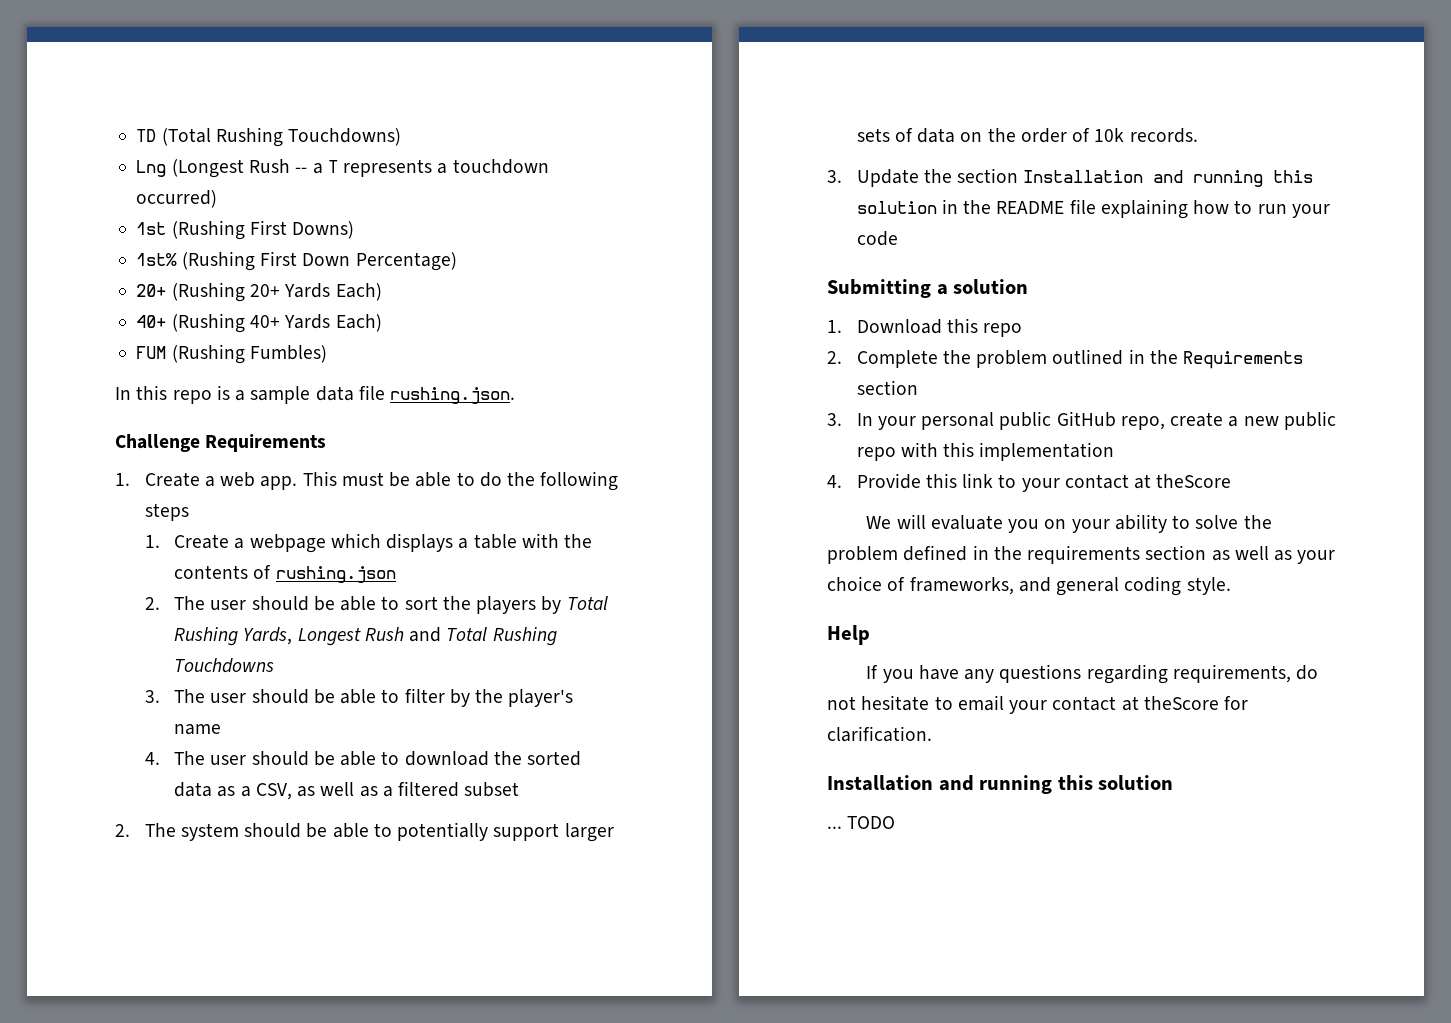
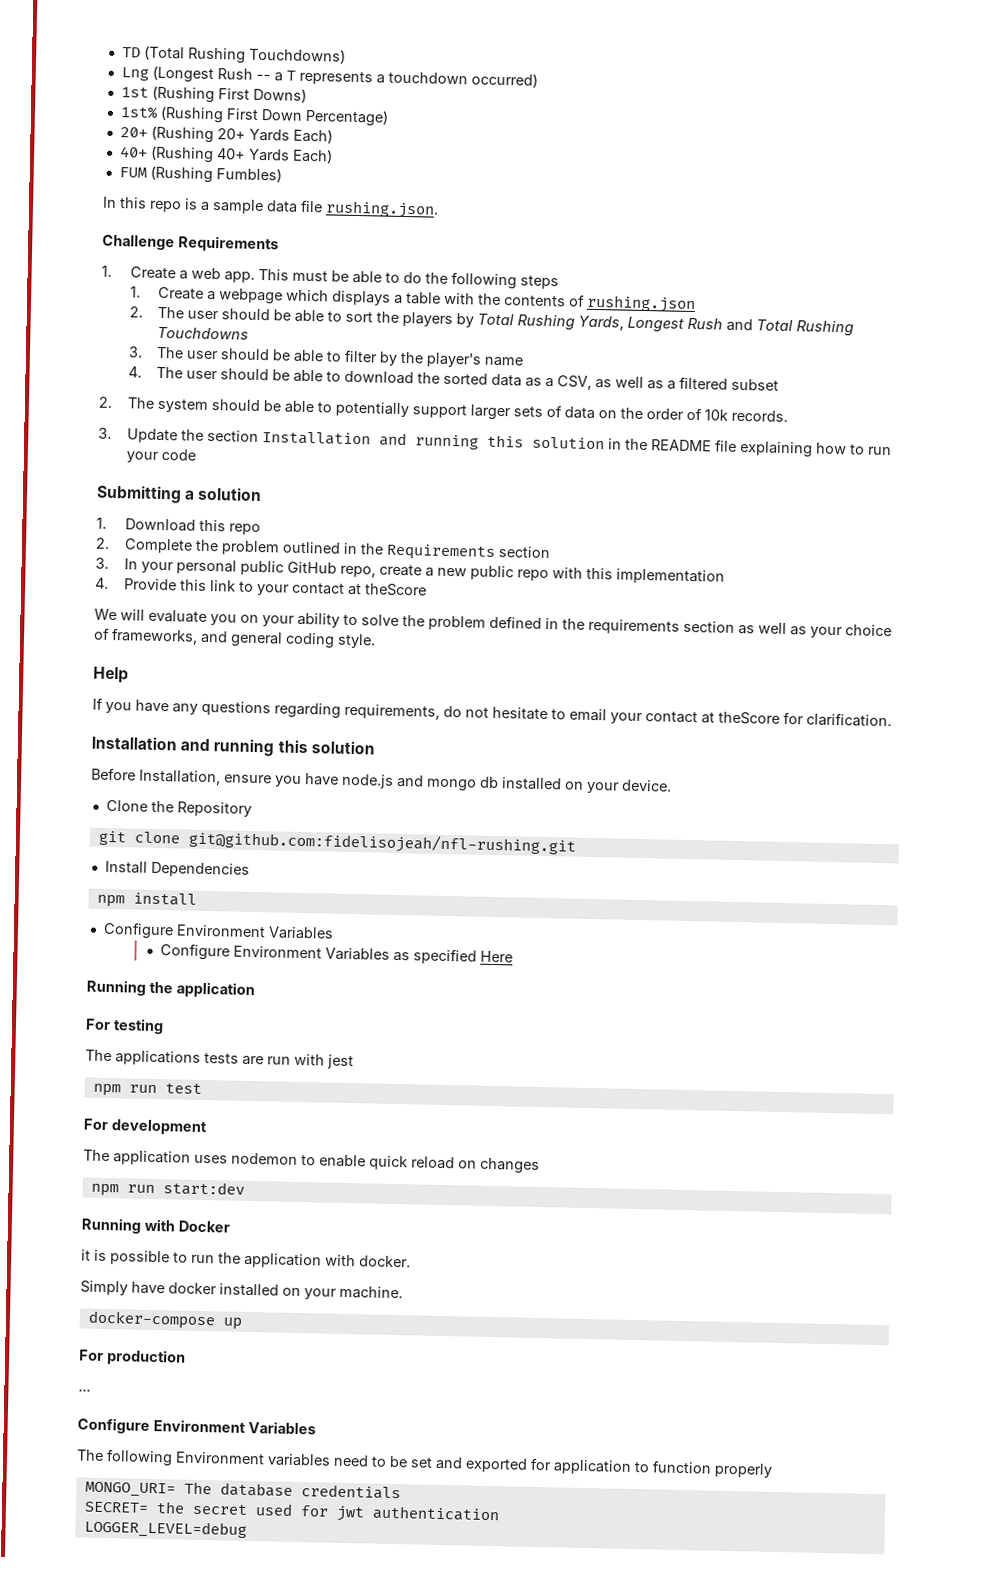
- ... TODO
+ Before Installation, ensure you have node.js and mongo db installed on your device.
+ Clone the Repository
+ git clone git@github.com:fidelisojeah/nfl-rushing.git
+ Install Dependencies
+ npm install
+ Configure Environment Variables
+ Configure Environment Variables as specified Here
+ Running the application
+ For testing
+ The applications tests are run with jest
+ npm run test
+ For development
+ The application uses nodemon to enable quick reload on changes
+ npm run start:dev
+ Running with Docker
+ it is possible to run the application with docker.
+ Simply have docker installed on your machine.
+ docker-compose up
+ For production
+ ...
+ Configure Environment Variables
+ The following Environment variables need to be set and exported for application to function properly
+ MONGO_URI= The database credentials
+ SECRET= the secret used for jwt authentication
+ LOGGER_LEVEL=debug

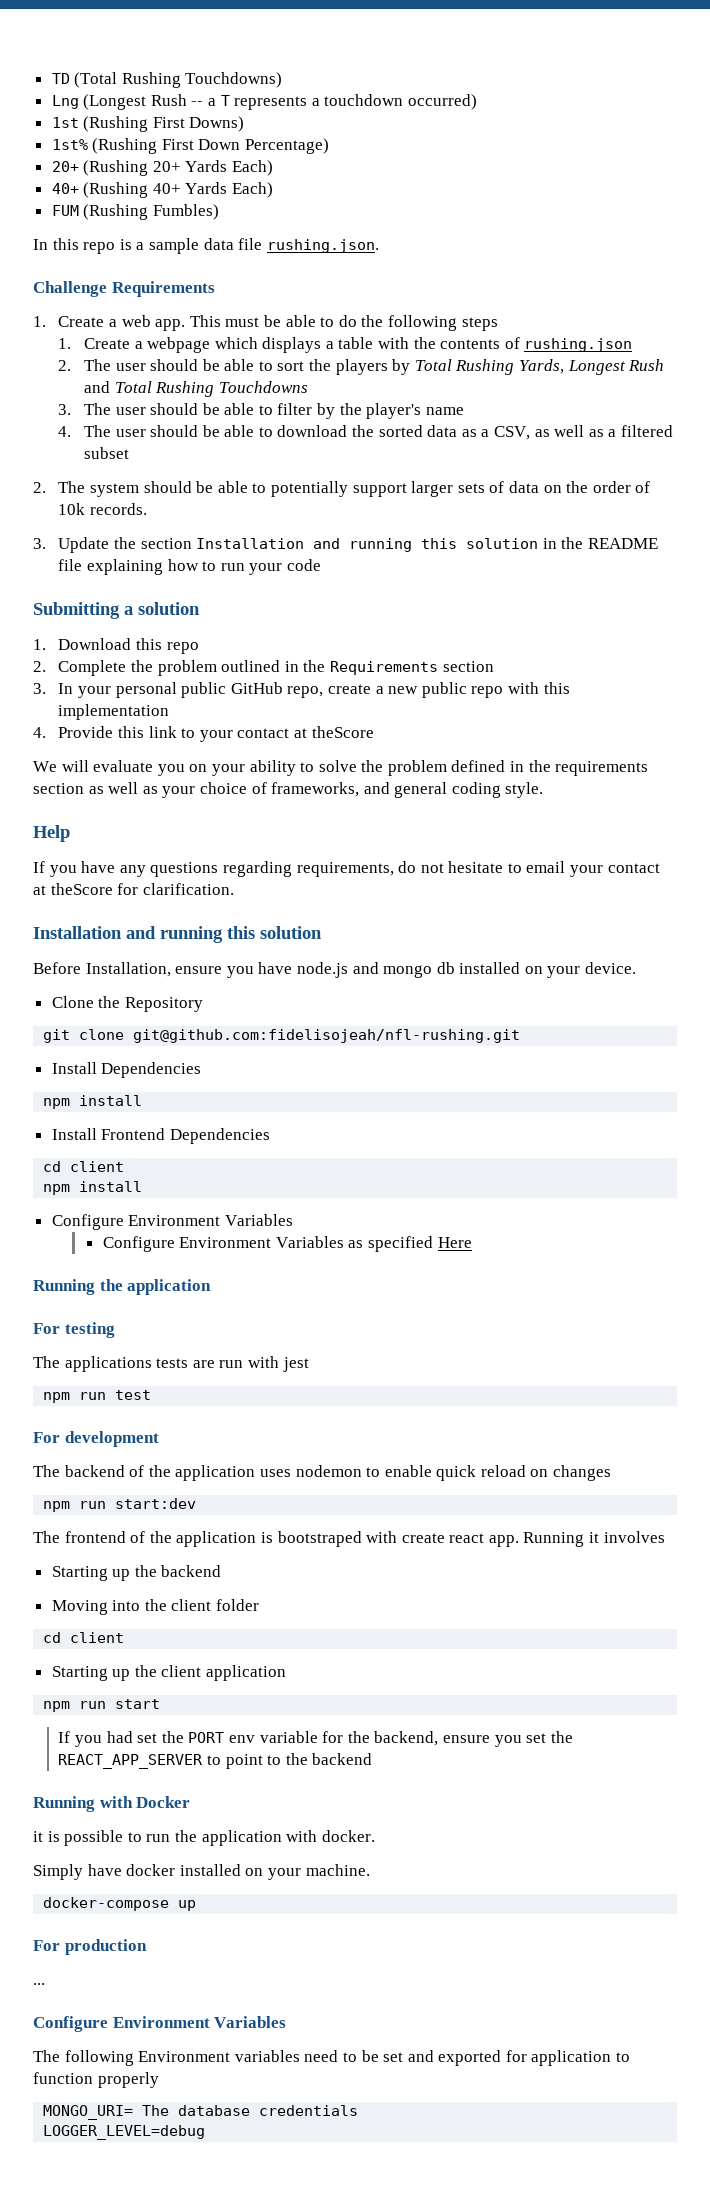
+ Install Frontend Dependencies
+ cd client
+ npm install
- The application uses nodemon to enable quick reload on changes
+ The backend of the application uses nodemon to enable quick reload on changes
+ The frontend of the application is bootstraped with create react app. Running it involves
+ Starting up the backend
+ Moving into the client folder
+ cd client
+ Starting up the client application
+ npm run start
+ If you had set the PORT env variable for the backend, ensure you set the REACT_APP_SERVER to point to the backend
- SECRET= the secret used for jwt authentication

